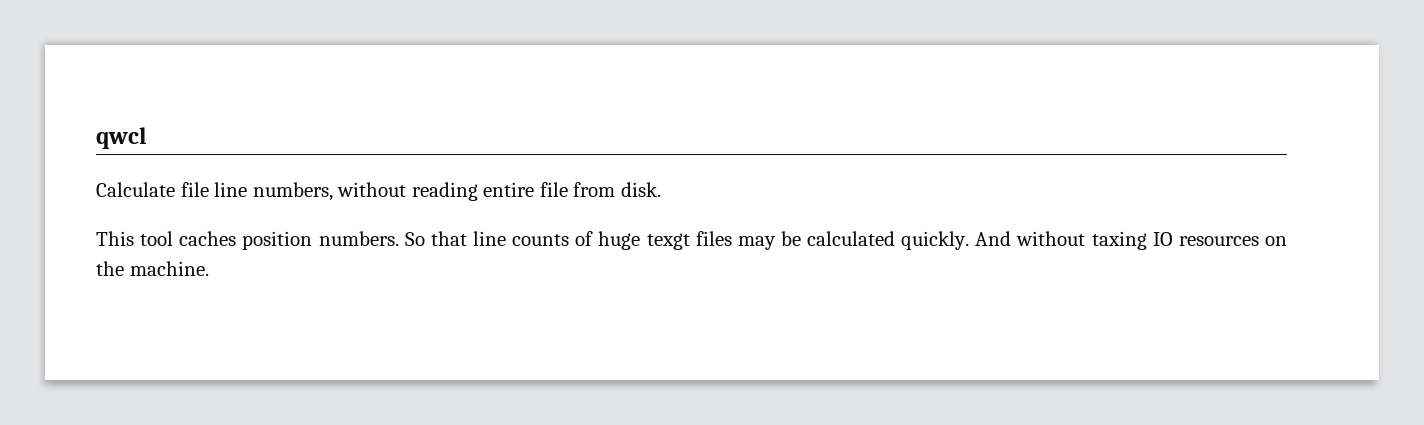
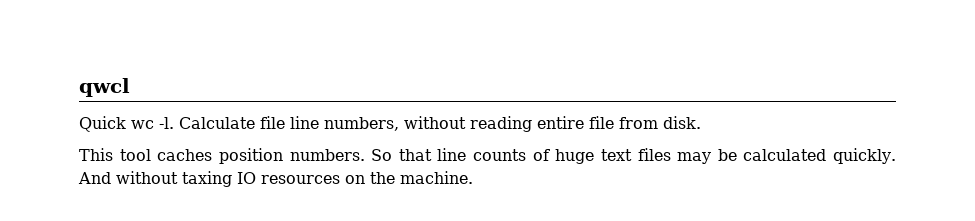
+ Quick wc -l.
- So that line counts of huge texgt files may be calculated quickly.
+ So that line counts of huge text files may be calculated quickly.

